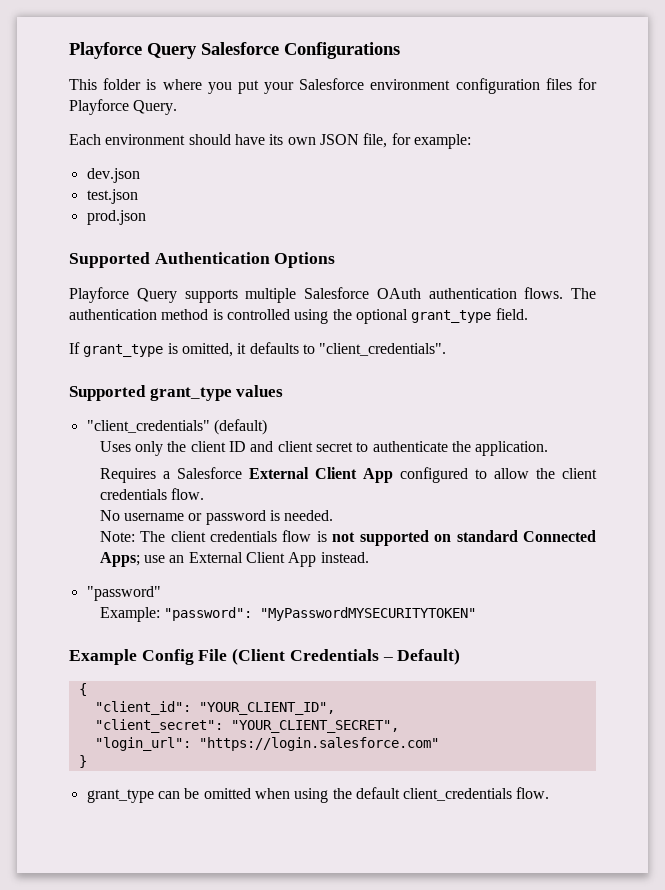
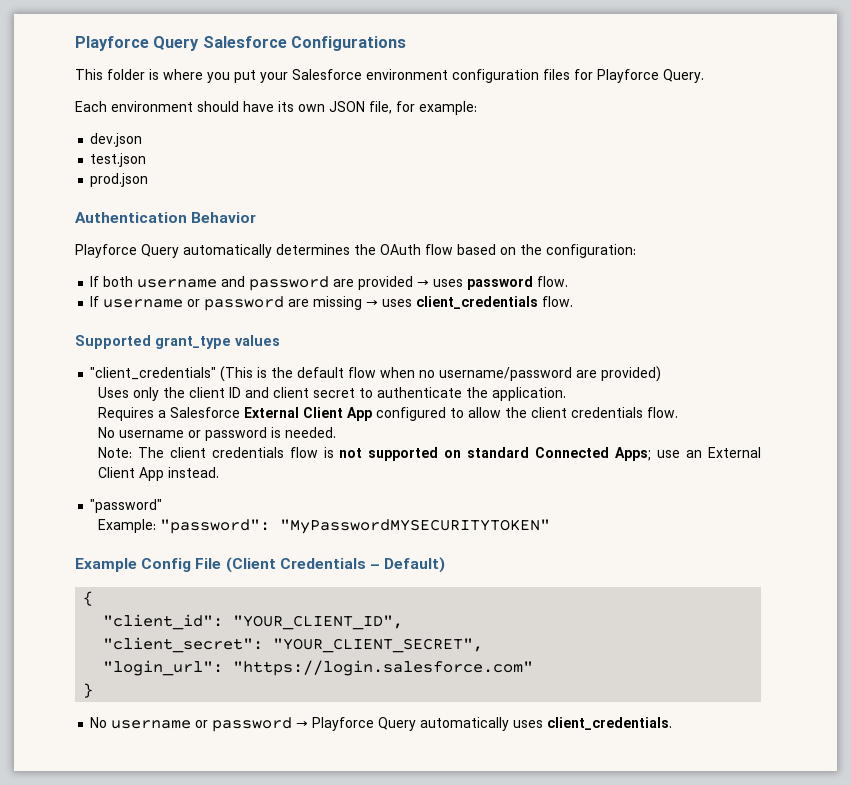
- Supported Authentication Options
- Playforce Query supports multiple Salesforce OAuth authentication flows. The authentication method is controlled using the optional grant_type field.
- If grant_type is omitted, it defaults to "client_credentials".
+ Authentication Behavior
+ Playforce Query automatically determines the OAuth flow based on the configuration:
+ If both username and password are provided → uses password flow.
+ If username or password are missing → uses client_credentials flow.
  Supported grant_type values
- "client_credentials" (default)
+ "client_credentials" (This is the default flow when no username/password are provided)
- grant_type can be omitted when using the default client_credentials flow.
+ No username or password → Playforce Query automatically uses client_credentials.

